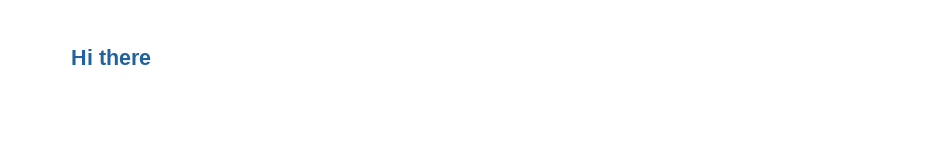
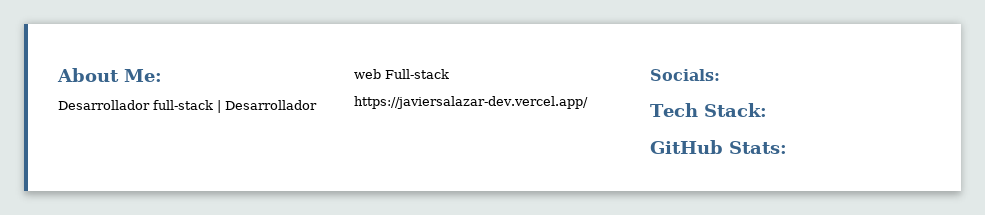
- Hi there
+ About Me:
+ Desarrollador full-stack | Desarrollador web Full-stack
+ https://javiersalazar-dev.vercel.app/
+ Socials:
+ Tech Stack:
+ GitHub Stats:

